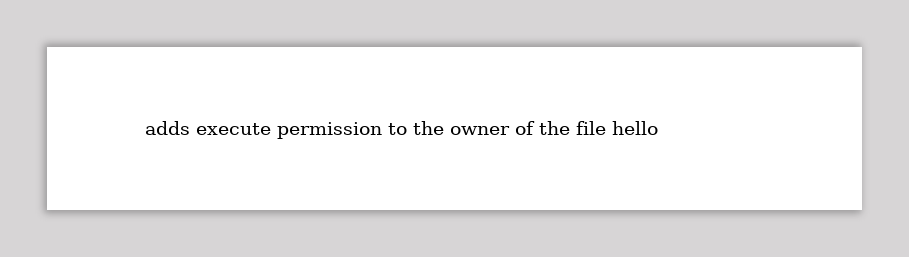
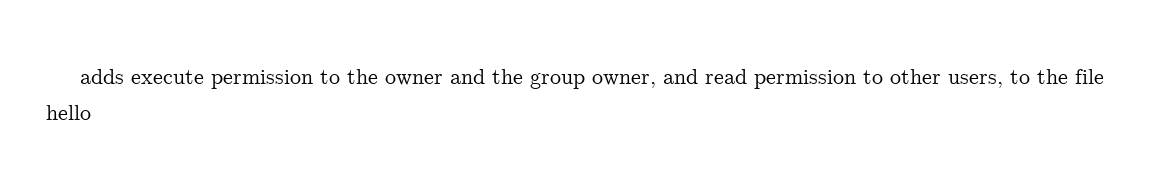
- adds execute permission to the owner of the file hello
+ adds execute permission to the owner and the group owner, and read permission to other users, to the file hello

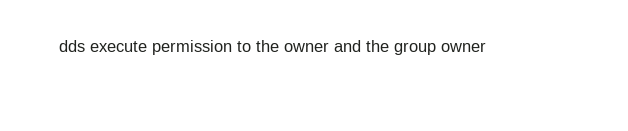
- adds execute permission to the owner and the group owner, and read permission to other users, to the file hello
+ dds execute permission to the owner and the group owner

